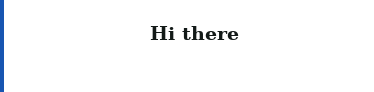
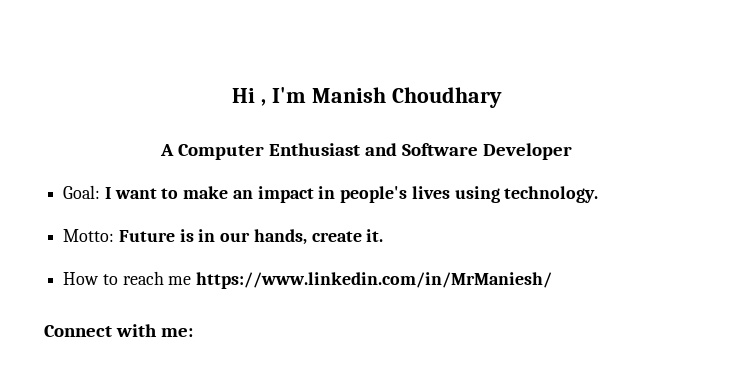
- Hi there
+ Hi , I'm Manish Choudhary
+ A Computer Enthusiast and Software Developer
+ Goal: I want to make an impact in people's lives using technology.
+ Motto: Future is in our hands, create it.
+ How to reach me https://www.linkedin.com/in/MrManiesh/
+ Connect with me:

